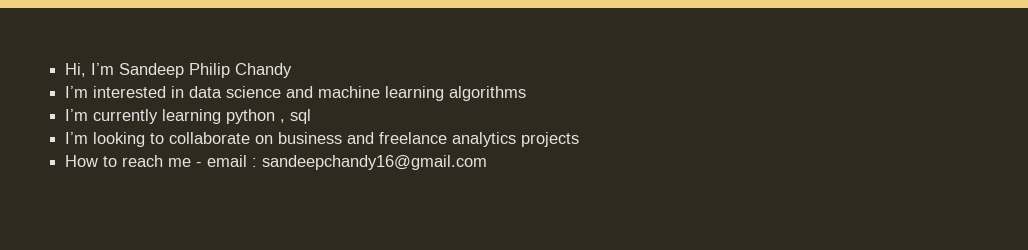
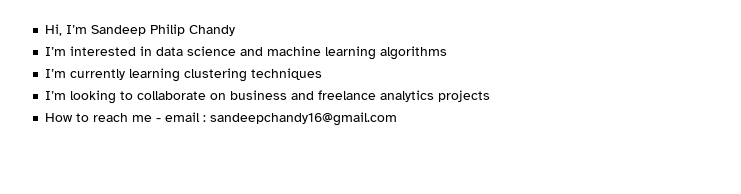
- I’m currently learning python , sql
+ I’m currently learning clustering techniques

